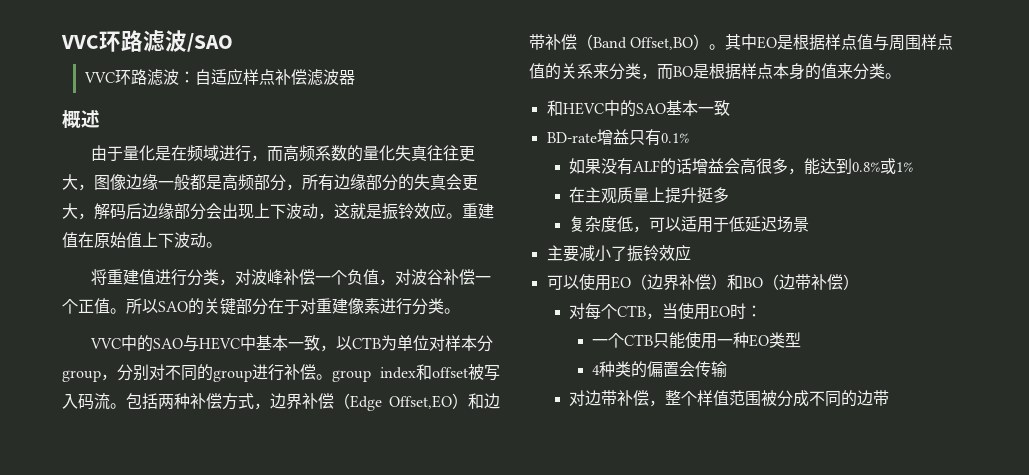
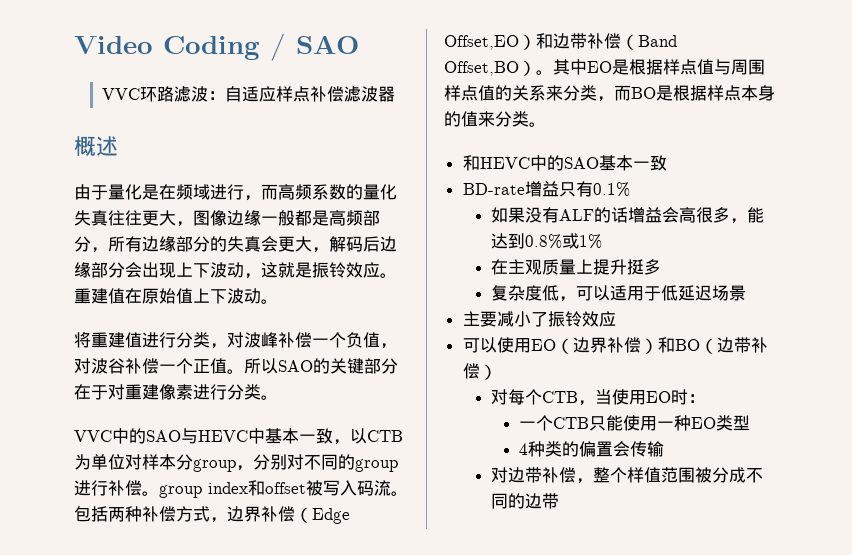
- VVC环路滤波/SAO
+ Video Coding / SAO

